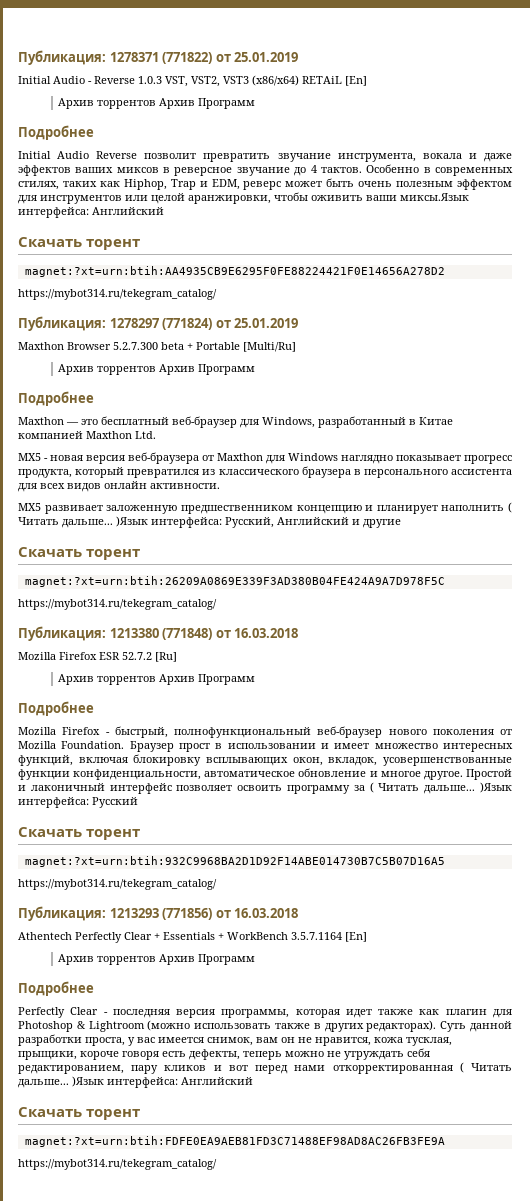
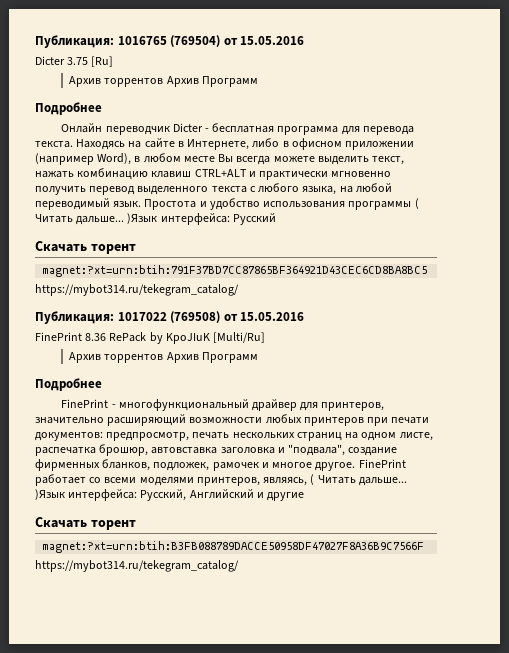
- Публикация: 1278371 (771822) от 25.01.2019
- Initial Audio - Reverse 1.0.3 VST, VST2, VST3 (x86/x64) RETAiL [En]
+ Публикация: 1016765 (769504) от 15.05.2016
+ Dicter 3.75 [Ru]
  Архив торрентов Архив Программ
  Подробнее
- Initial Audio Reverse позволит превратить звучание инструмента, вокала и даже эффектов ваших миксов в реверсное звучание до 4 тактов. Особенно в современных стилях, таких как Hiphop, Trap и EDM, реверс может быть очень полезным эффектом для инструментов или целой аранжировки, чтобы оживить ваши миксы.Язык интерфейса: Английский
+ Онлайн переводчик Dicter - бесплатная программа для перевода текста. Находясь на сайте в Интернете, либо в офисном приложении (например Word), в любом месте Вы всегда можете выделить текст, нажать комбинацию клавиш CTRL+ALT и практически мгновенно получить перевод выделенного текста с любого языка, на любой переводимый язык. Простота и удобство использования программы ( Читать дальше... )Язык интерфейса: Русский
  Скачать торент
- magnet:?xt=urn:btih:AA4935CB9E6295F0FE88224421F0E14656A278D2
+ magnet:?xt=urn:btih:791F37BD7CC87865BF364921D43CEC6CD8BA8BC5
  https://mybot314.ru/tekegram_catalog/
- Публикация: 1278297 (771824) от 25.01.2019
- Maxthon Browser 5.2.7.300 beta + Portable [Multi/Ru]
+ Публикация: 1017022 (769508) от 15.05.2016
+ FinePrint 8.36 RePack by KpoJIuK [Multi/Ru]
- Maxthon — это бесплатный веб-браузер для Windows, разработанный в Китае компанией Maxthon Ltd.
- MX5 - новая версия веб-браузера от Maxthon для Windows наглядно показывает прогресс продукта, который превратился из классического браузера в персонального ассистента для всех видов онлайн активности.
- MX5 развивает заложенную предшественником концепцию и планирует наполнить ( Читать дальше... )Язык интерфейса: Русский, Английский и другие
+ FinePrint - многофункциональный драйвер для принтеров, значительно расширяющий возможности любых принтеров при печати документов: предпросмотр, печать нескольких страниц на одном листе, распечатка брошюр, автовставка заголовка и "подвала", создание фирменных бланков, подложек, рамочек и многое другое. FinePrint работает со всеми моделями принтеров, являясь, ( Читать дальше... )Язык интерфейса: Русский, Английский и другие
- magnet:?xt=urn:btih:26209A0869E339F3AD380B04FE424A9A7D978F5C
- https://mybot314.ru/tekegram_catalog/
- Публикация: 1213380 (771848) от 16.03.2018
- Mozilla Firefox ESR 52.7.2 [Ru]
- Архив торрентов Архив Программ
- Подробнее
- Mozilla Firefox - быстрый, полнофункциональный веб-браузер нового поколения от Mozilla Foundation. Браузер прост в использовании и имеет множество интересных функций, включая блокировку всплывающих окон, вкладок, усовершенствованные функции конфиденциальности, автоматическое обновление и многое другое. Простой и лаконичный интерфейс позволяет освоить программу за ( Читать дальше... )Язык интерфейса: Русский
- Скачать торент
- magnet:?xt=urn:btih:932C9968BA2D1D92F14ABE014730B7C5B07D16A5
- https://mybot314.ru/tekegram_catalog/
- Публикация: 1213293 (771856) от 16.03.2018
- Athentech Perfectly Clear + Essentials + WorkBench 3.5.7.1164 [En]
- Архив торрентов Архив Программ
- Подробнее
- Perfectly Clear - последняя версия программы, которая идет также как плагин для Photoshop & Lightroom (можно использовать также в других редакторах). Суть данной разработки проста, у вас имеется снимок, вам он не нравится, кожа тусклая, прыщики, короче говоря есть дефекты, теперь можно не утруждать себя редактированием, пару кликов и вот перед нами откорректированная ( Читать дальше... )Язык интерфейса: Английский
- Скачать торент
- magnet:?xt=urn:btih:FDFE0EA9AEB81FD3C71488EF98AD8AC26FB3FE9A
+ magnet:?xt=urn:btih:B3FB088789DACCE50958DF47027F8A36B9C7566F

